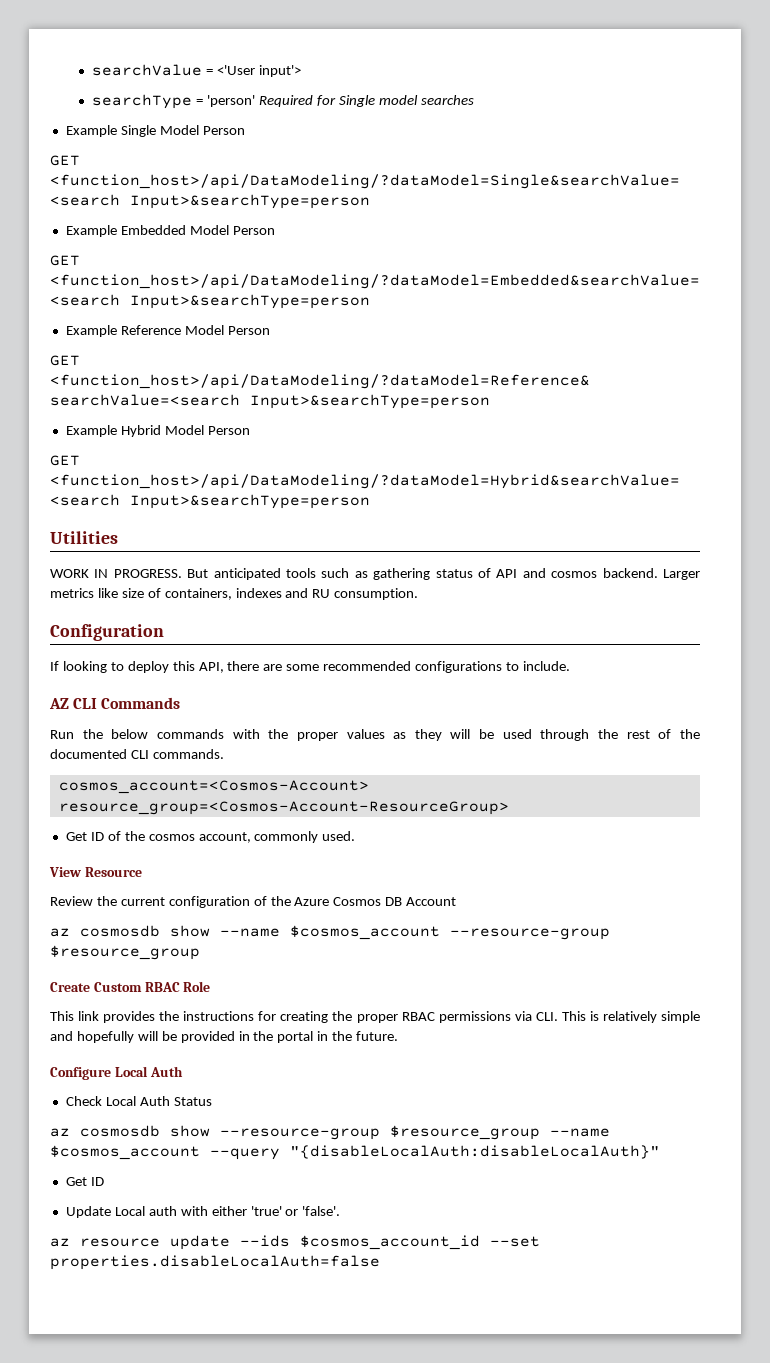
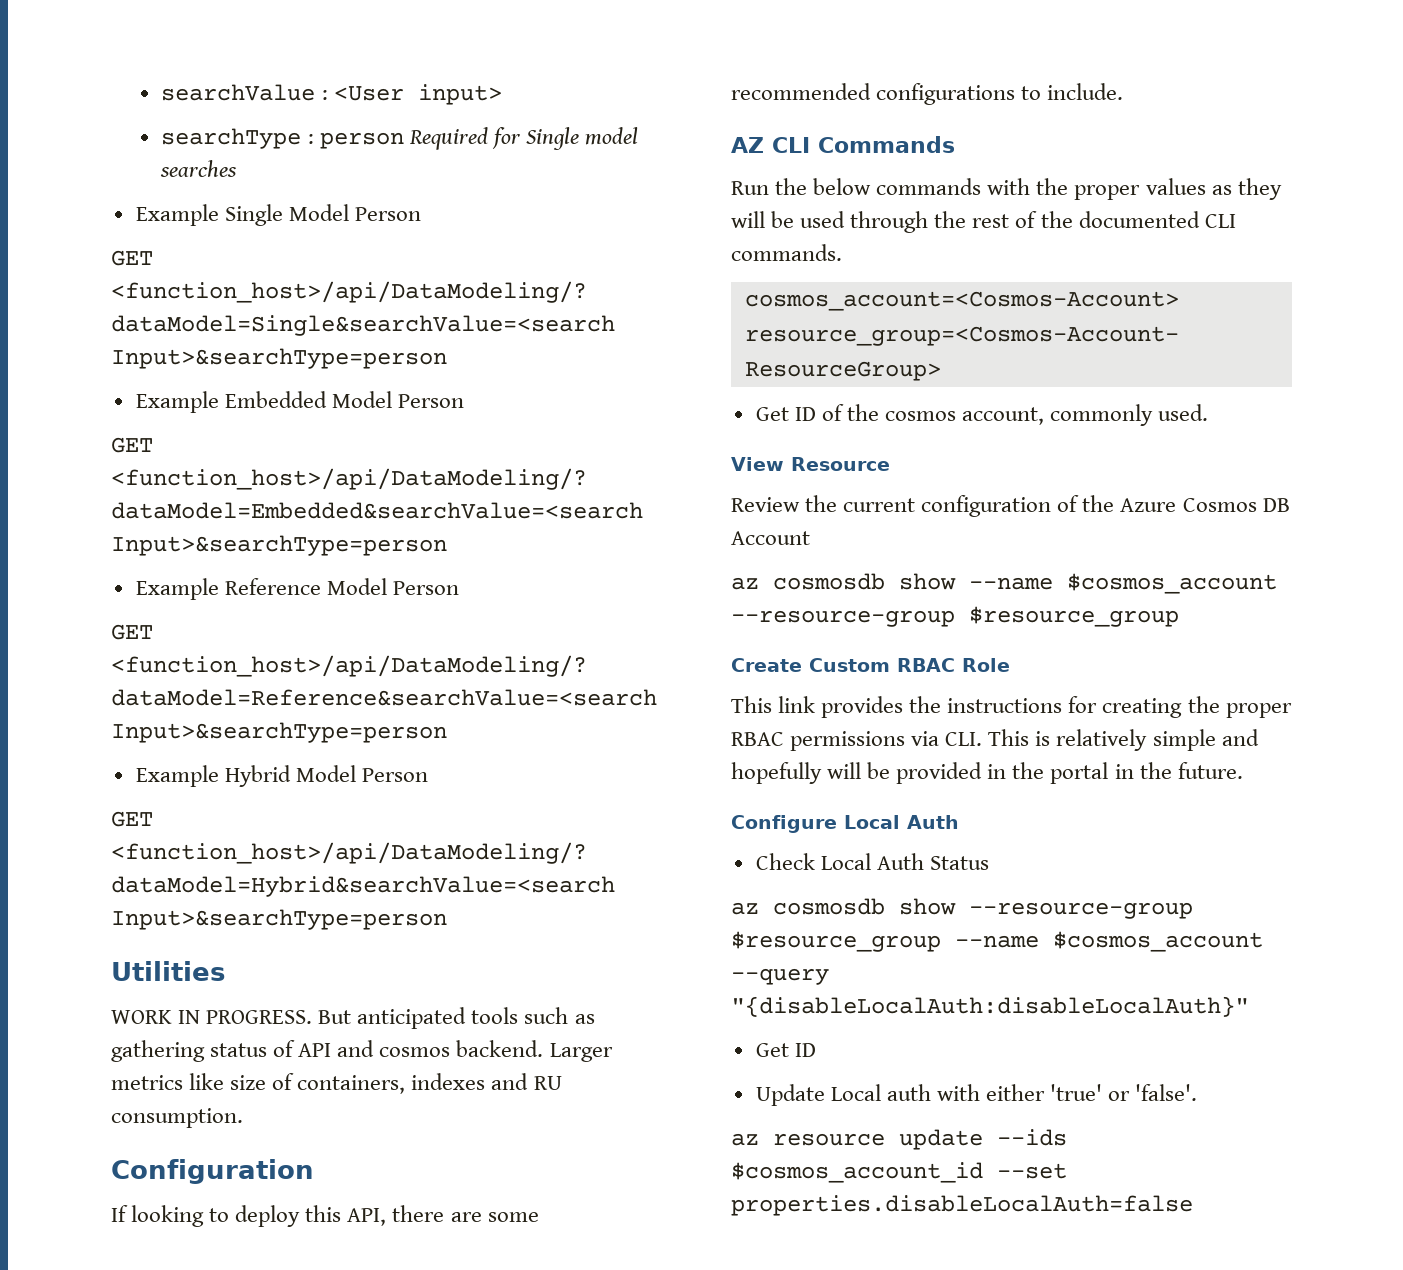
- searchValue = <'User input'>
+ searchValue : <User input>
- searchType = 'person' Required for Single model searches
+ searchType : person Required for Single model searches

